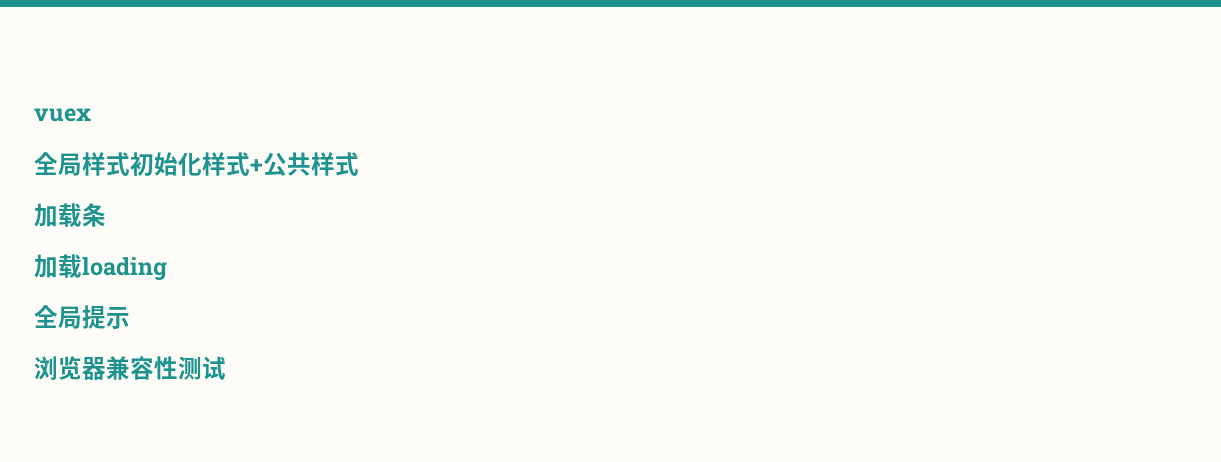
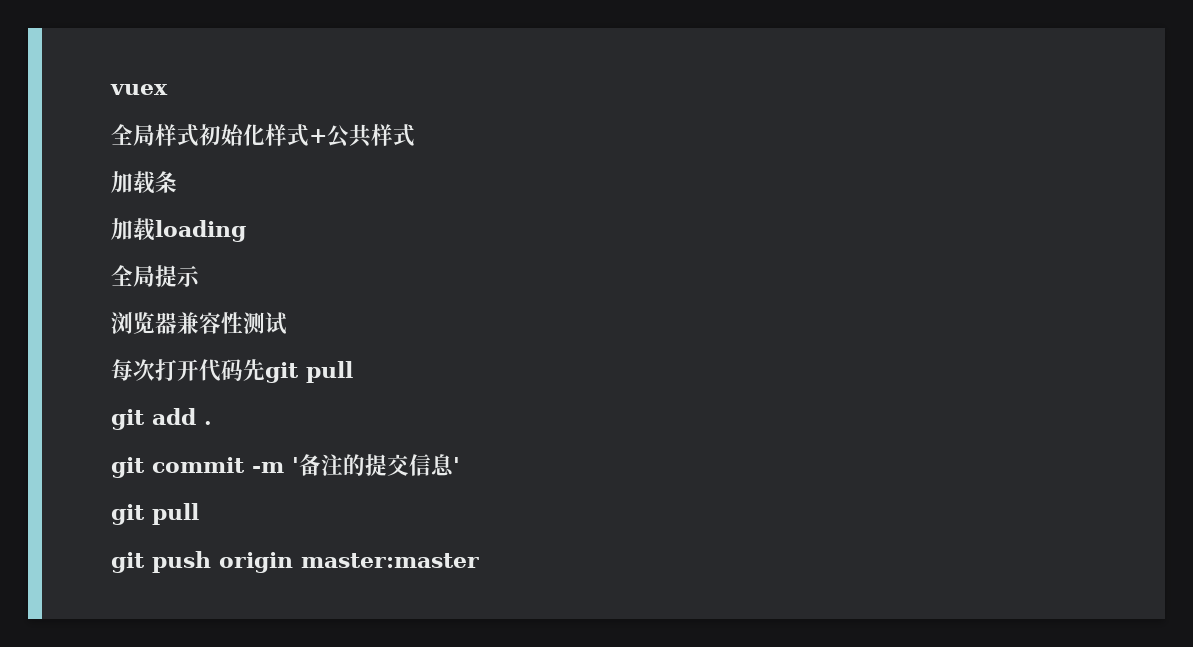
+ 每次打开代码先git pull
+ git add .
+ git commit -m '备注的提交信息'
+ git pull
+ git push origin master:master

